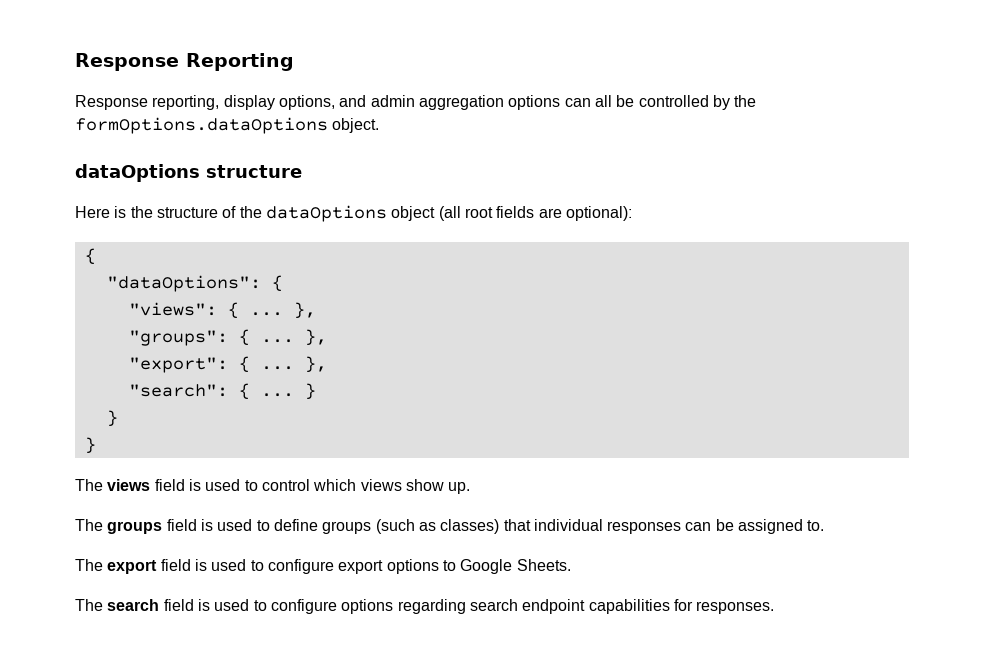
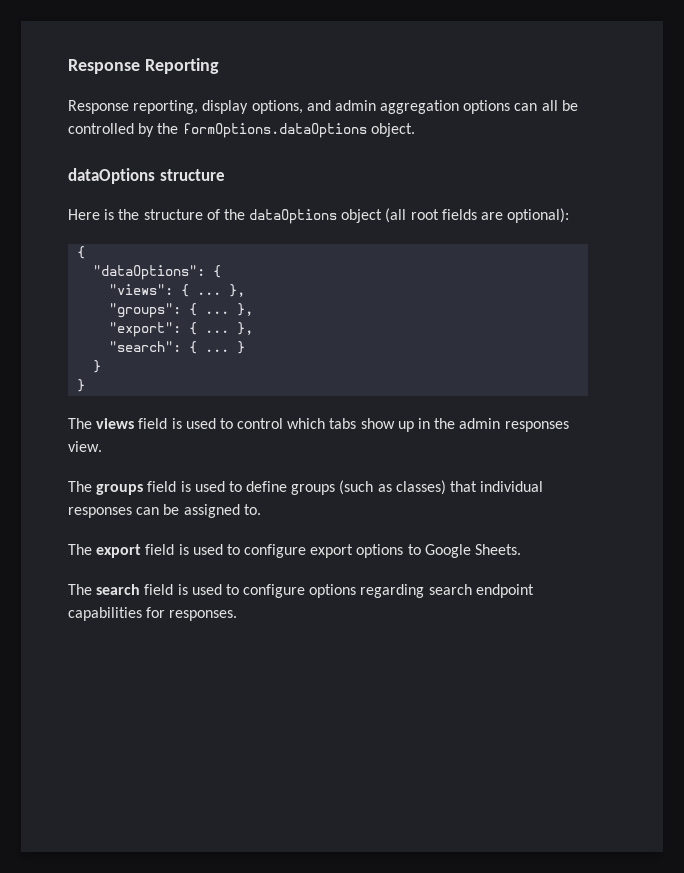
- The views field is used to control which views show up.
+ The views field is used to control which tabs show up in the admin responses view.

